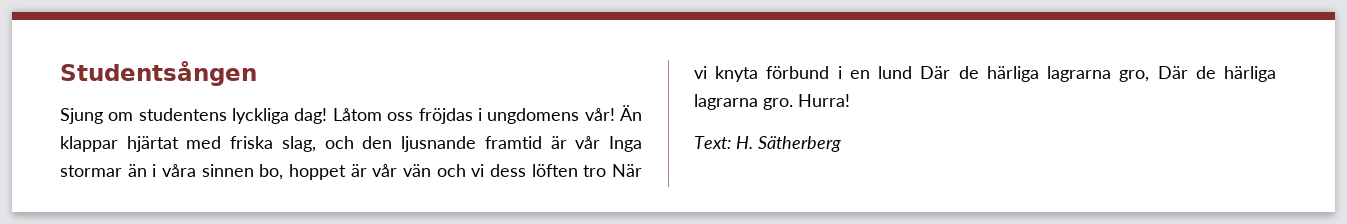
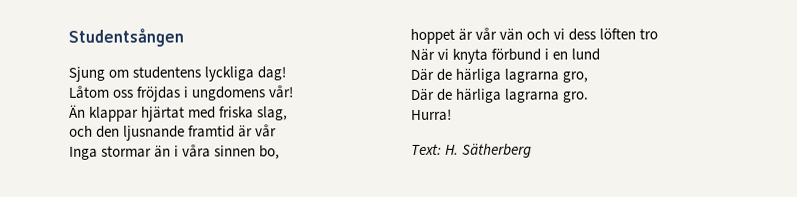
- Sjung om studentens lyckliga dag! Låtom oss fröjdas i ungdomens vår! Än klappar hjärtat med friska slag, och den ljusnande framtid är vår Inga stormar än i våra sinnen bo, hoppet är vår vän och vi dess löften tro När vi knyta förbund i en lund Där de härliga lagrarna gro, Där de härliga lagrarna gro. Hurra!
+ Sjung om studentens lyckliga dag!
+ Låtom oss fröjdas i ungdomens vår!
+ Än klappar hjärtat med friska slag,
+ och den ljusnande framtid är vår
+ Inga stormar än i våra sinnen bo,
+ hoppet är vår vän och vi dess löften tro
+ När vi knyta förbund i en lund
+ Där de härliga lagrarna gro,
+ Där de härliga lagrarna gro.
+ Hurra!

